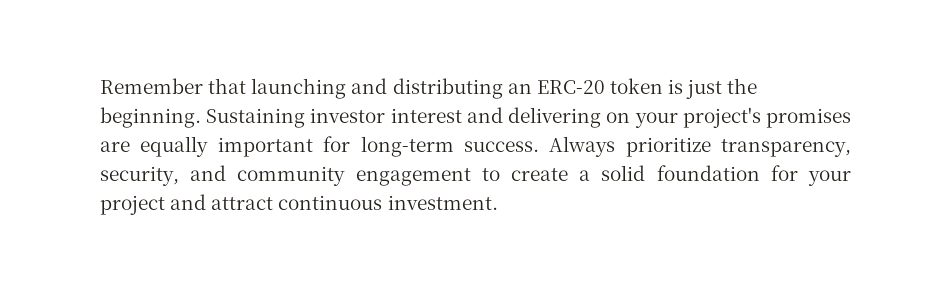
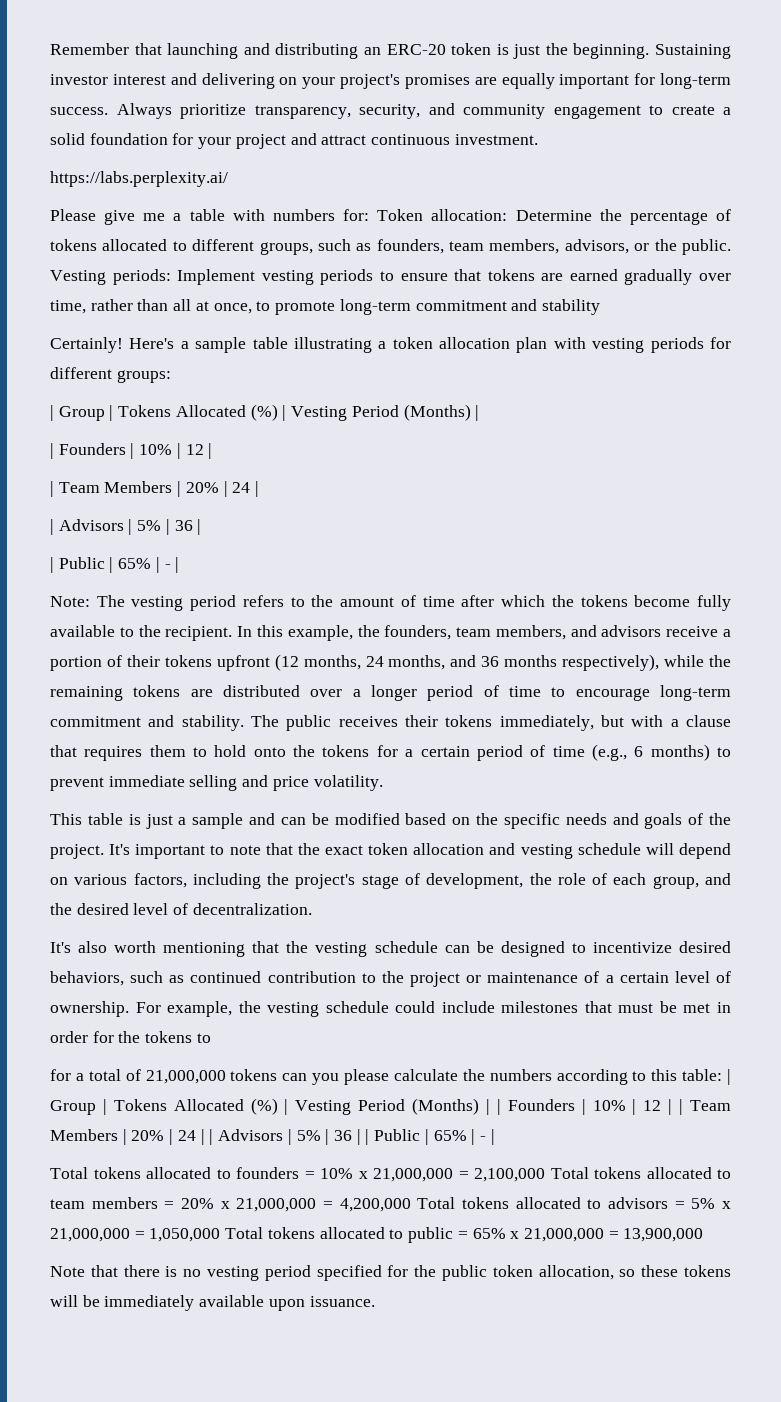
+ https://labs.perplexity.ai/
+ Please give me a table with numbers for: Token allocation: Determine the percentage of tokens allocated to different groups, such as founders, team members, advisors, or the public. Vesting periods: Implement vesting periods to ensure that tokens are earned gradually over time, rather than all at once, to promote long-term commitment and stability
+ Certainly! Here's a sample table illustrating a token allocation plan with vesting periods for different groups:
+ | Group | Tokens Allocated (%) | Vesting Period (Months) |
+ | Founders | 10% | 12 |
+ | Team Members | 20% | 24 |
+ | Advisors | 5% | 36 |
+ | Public | 65% | - |
+ Note: The vesting period refers to the amount of time after which the tokens become fully available to the recipient. In this example, the founders, team members, and advisors receive a portion of their tokens upfront (12 months, 24 months, and 36 months respectively), while the remaining tokens are distributed over a longer period of time to encourage long-term commitment and stability. The public receives their tokens immediately, but with a clause that requires them to hold onto the tokens for a certain period of time (e.g., 6 months) to prevent immediate selling and price volatility.
+ This table is just a sample and can be modified based on the specific needs and goals of the project. It's important to note that the exact token allocation and vesting schedule will depend on various factors, including the project's stage of development, the role of each group, and the desired level of decentralization.
+ It's also worth mentioning that the vesting schedule can be designed to incentivize desired behaviors, such as continued contribution to the project or maintenance of a certain level of ownership. For example, the vesting schedule could include milestones that must be met in order for the tokens to
+ for a total of 21,000,000 tokens can you please calculate the numbers according to this table: | Group | Tokens Allocated (%) | Vesting Period (Months) | | Founders | 10% | 12 | | Team Members | 20% | 24 | | Advisors | 5% | 36 | | Public | 65% | - |
+ Total tokens allocated to founders = 10% x 21,000,000 = 2,100,000 Total tokens allocated to team members = 20% x 21,000,000 = 4,200,000 Total tokens allocated to advisors = 5% x 21,000,000 = 1,050,000 Total tokens allocated to public = 65% x 21,000,000 = 13,900,000
+ Note that there is no vesting period specified for the public token allocation, so these tokens will be immediately available upon issuance.

